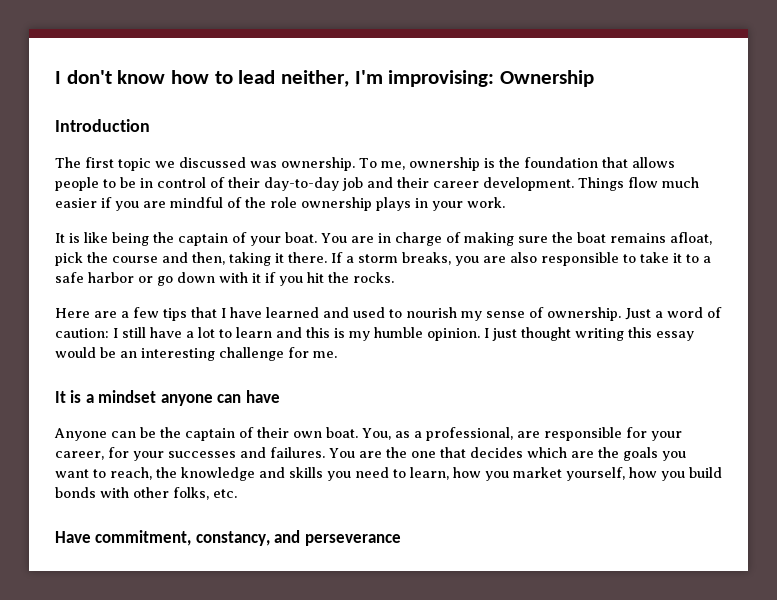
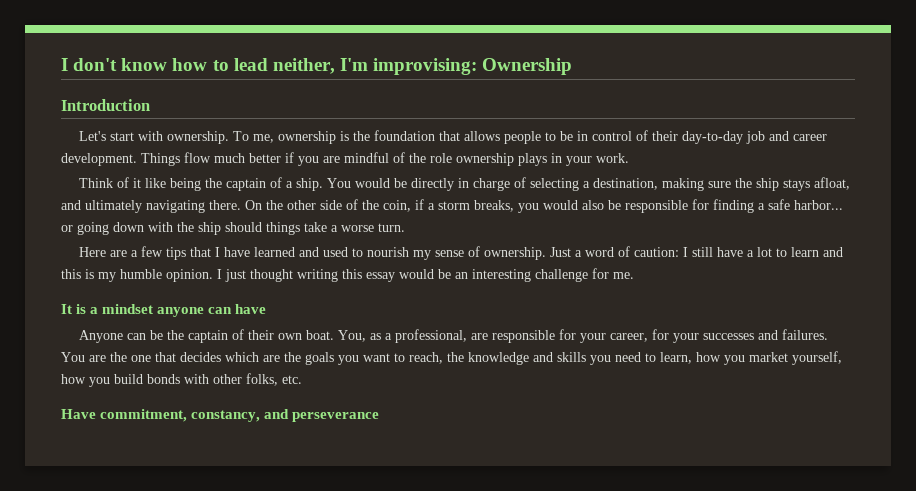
- The first topic we discussed was ownership.
+ Let's start with ownership.
- To me, ownership is the foundation that allows people to be in control of their day-to-day job and their career development.
+ To me, ownership is the foundation that allows people to be in control of their day-to-day job and career development.
- Things flow much easier if you are mindful of the role ownership plays in your work.
+ Things flow much better if you are mindful of the role ownership plays in your work.
- It is like being the captain of your boat. You are in charge of making sure the boat remains afloat, pick the course and then, taking it there. If a storm breaks, you are also responsible to take it to a safe harbor or go down with it if you hit the rocks.
+ Think of it like being the captain of a ship. You would be directly in charge of selecting a destination, making sure the ship stays afloat, and ultimately navigating there. On the other side of the coin, if a storm breaks, you would also be responsible for finding a safe harbor... or going down with the ship should things take a worse turn.

